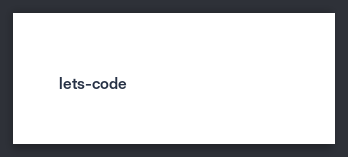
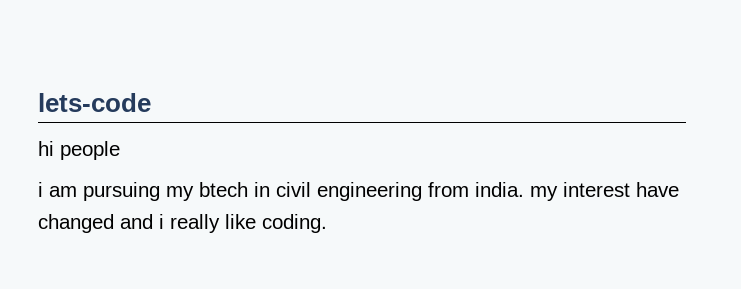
+ hi people
+ i am pursuing my btech in civil engineering from india. my interest have changed and i really like coding.

